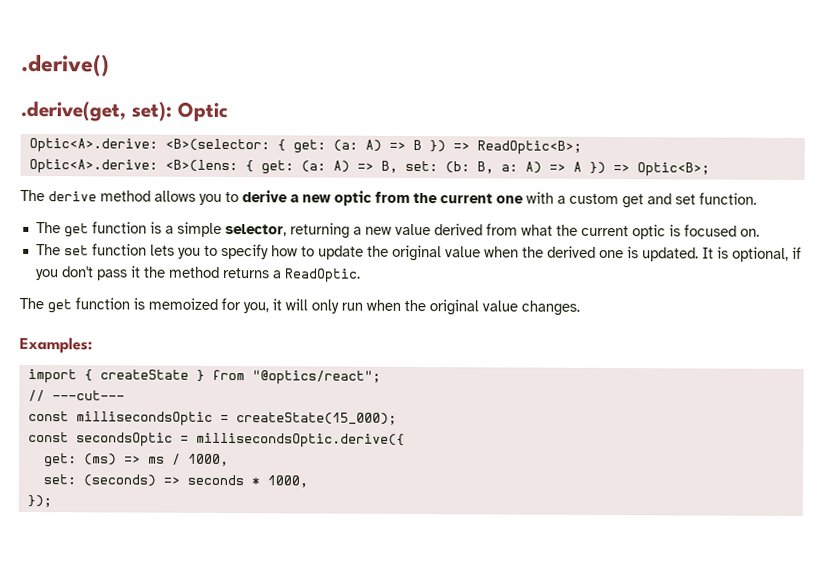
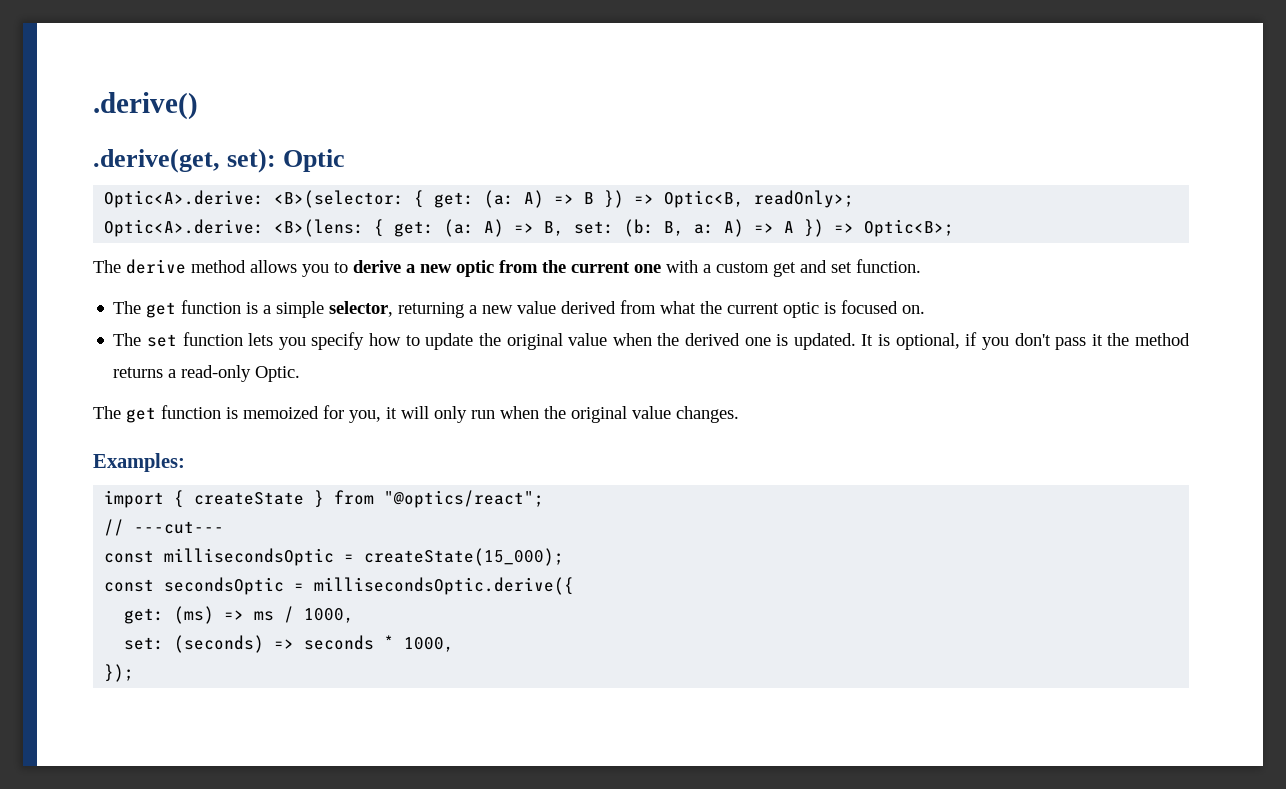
- Optic<A>.derive: <B>(selector: { get: (a: A) => B }) => ReadOptic<B>;
+ Optic<A>.derive: <B>(selector: { get: (a: A) => B }) => Optic<B, readOnly>;
- The set function lets you to specify how to update the original value when the derived one is updated.
+ The set function lets you specify how to update the original value when the derived one is updated.
- It is optional, if you don't pass it the method returns a ReadOptic.
+ It is optional, if you don't pass it the method returns a read-only Optic.

